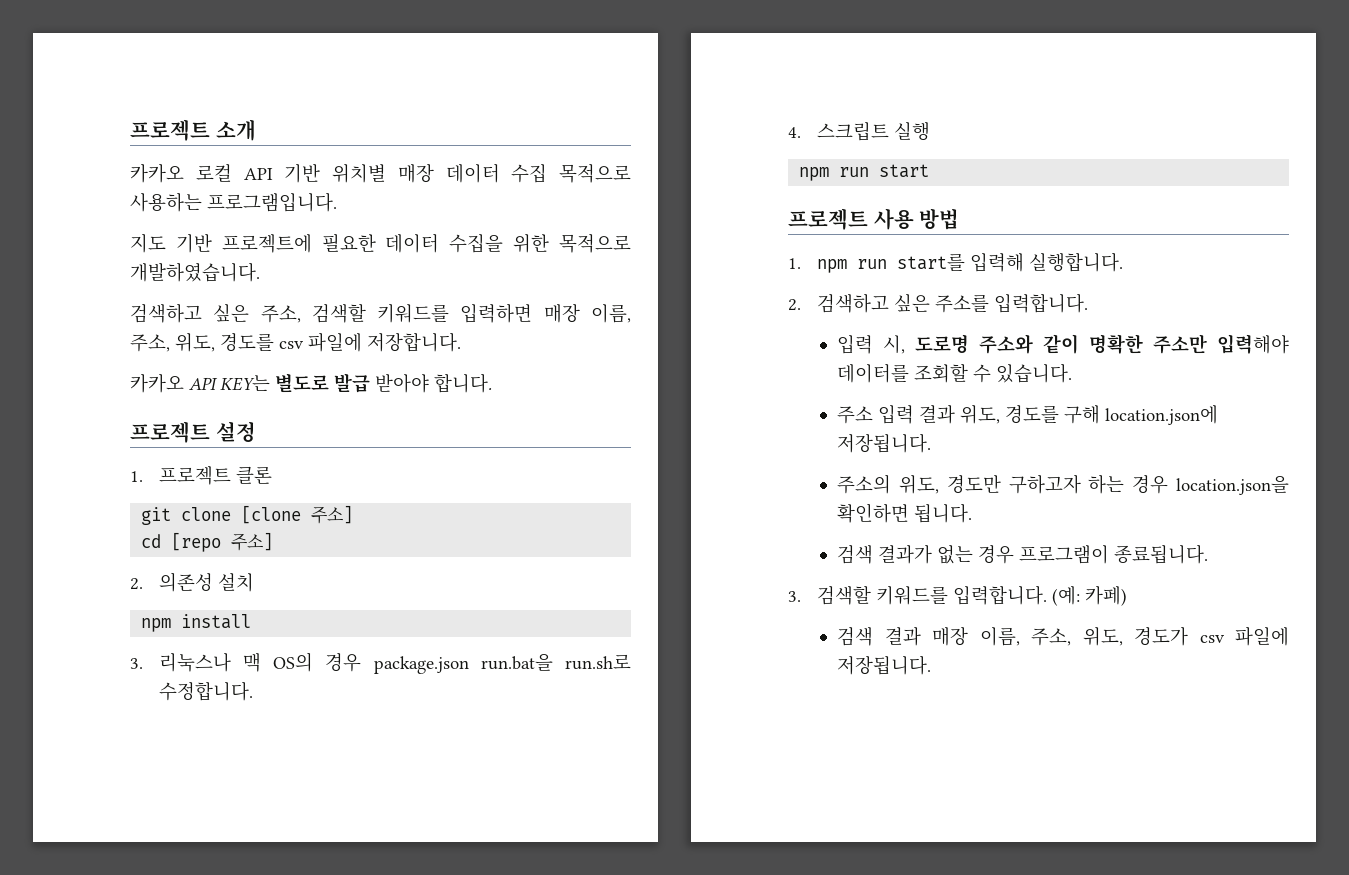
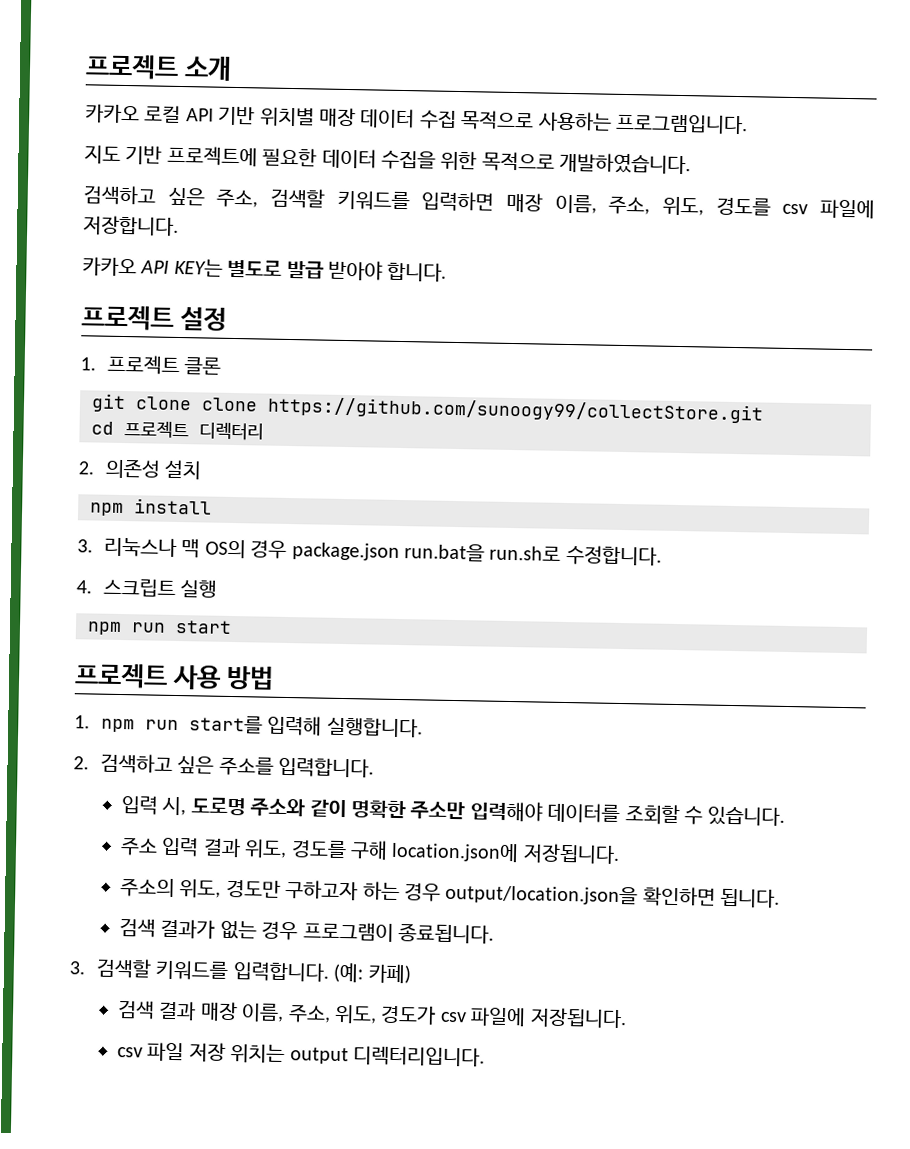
- git clone [clone 주소]
+ git clone clone https://github.com/sunoogy99/collectStore.git
- cd [repo 주소]
+ cd 프로젝트 디렉터리
- 주소의 위도, 경도만 구하고자 하는 경우 location.json을 확인하면 됩니다.
+ 주소의 위도, 경도만 구하고자 하는 경우 output/location.json을 확인하면 됩니다.
+ csv 파일 저장 위치는 output 디렉터리입니다.

